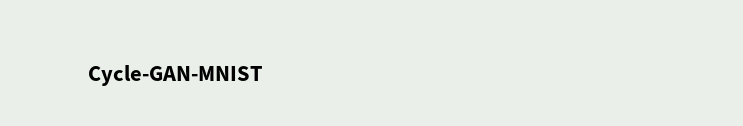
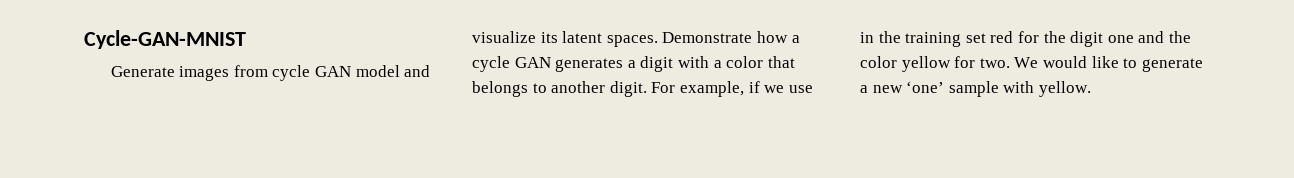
+ Generate images from cycle GAN model and visualize its latent spaces. Demonstrate how a cycle GAN generates a digit with a color that belongs to another digit. For example, if we use in the training set red for the digit one and the color yellow for two. We would like to generate a new ‘one’ sample with yellow.

